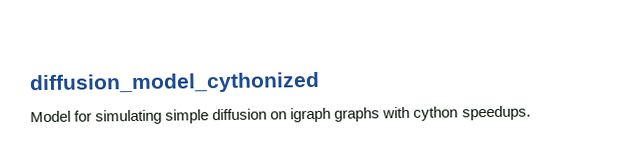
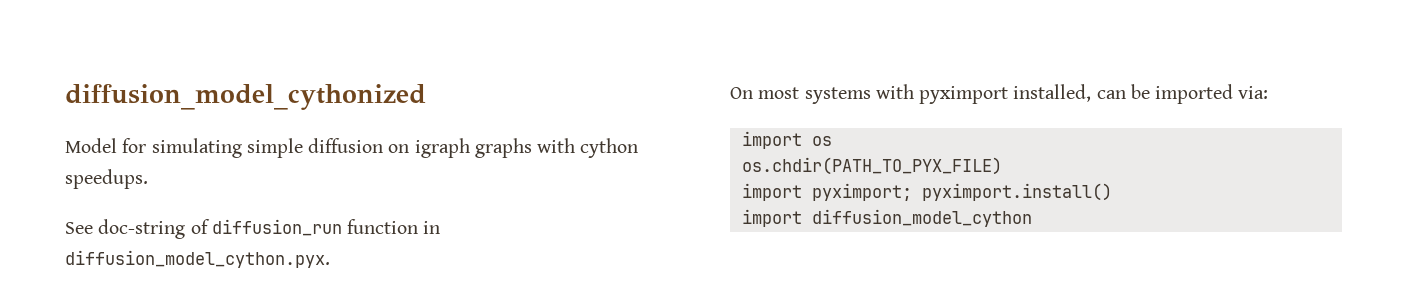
+ See doc-string of diffusion_run function in diffusion_model_cython.pyx.
+ On most systems with pyximport installed, can be imported via:
+ import os
+ os.chdir(PATH_TO_PYX_FILE)
+ import pyximport; pyximport.install()
+ import diffusion_model_cython

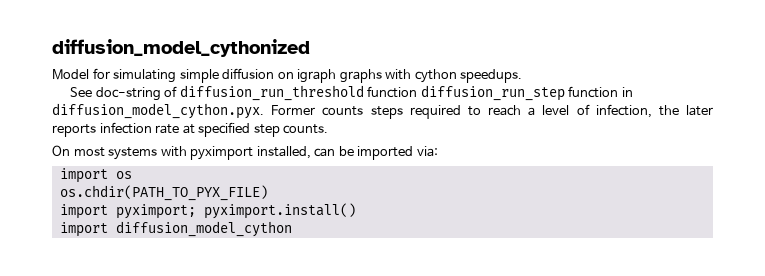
- See doc-string of diffusion_run function in diffusion_model_cython.pyx.
+ See doc-string of diffusion_run_threshold function diffusion_run_step function in diffusion_model_cython.pyx. Former counts steps required to reach a level of infection, the later reports infection rate at specified step counts.

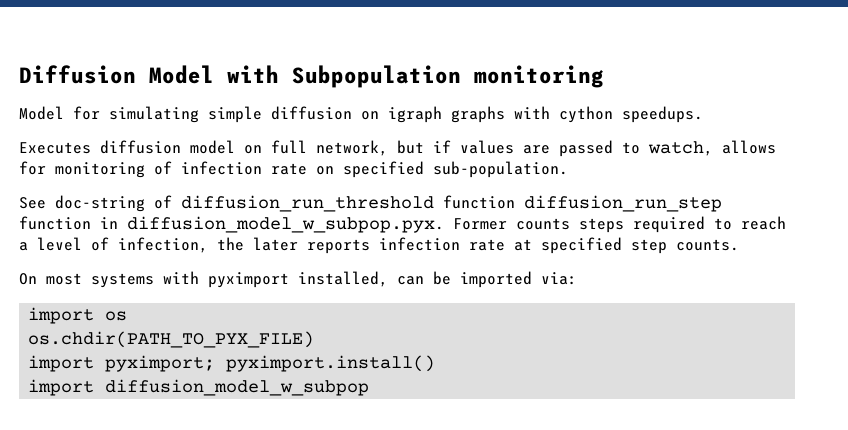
- diffusion_model_cythonized
+ Diffusion Model with Subpopulation monitoring
+ Executes diffusion model on full network, but if values are passed to watch, allows for monitoring of infection rate on specified sub-population.
- See doc-string of diffusion_run_threshold function diffusion_run_step function in diffusion_model_cython.pyx. Former counts steps required to reach a level of infection, the later reports infection rate at specified step counts.
+ See doc-string of diffusion_run_threshold function diffusion_run_step function in diffusion_model_w_subpop.pyx. Former counts steps required to reach a level of infection, the later reports infection rate at specified step counts.
- import diffusion_model_cython
+ import diffusion_model_w_subpop

